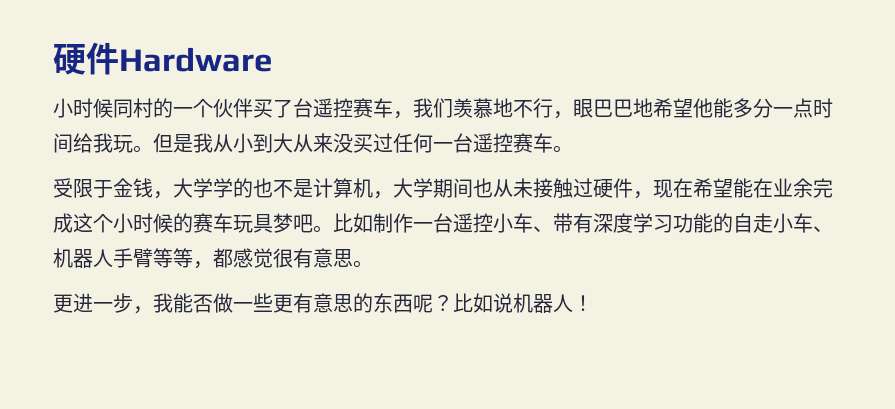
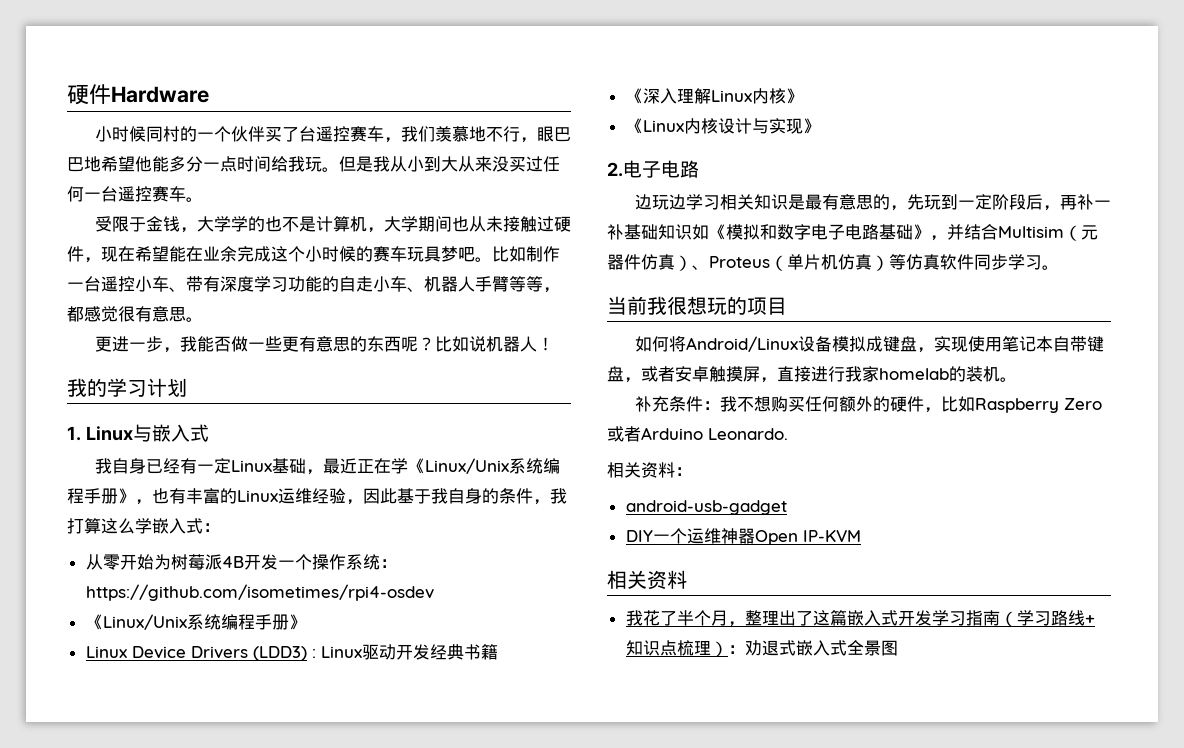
+ 我的学习计划
+ 1. Linux与嵌入式
+ 我自身已经有一定Linux基础，最近正在学《Linux/Unix系统编程手册》，也有丰富的Linux运维经验，因此基于我自身的条件，我打算这么学嵌入式：
+ 从零开始为树莓派4B开发一个操作系统：https://github.com/isometimes/rpi4-osdev
+ 《Linux/Unix系统编程手册》
+ Linux Device Drivers (LDD3) : Linux驱动开发经典书籍
+ 《深入理解Linux内核》
+ 《Linux内核设计与实现》
+ 2.电子电路
+ 边玩边学习相关知识是最有意思的，先玩到一定阶段后，再补一补基础知识如《模拟和数字电子电路基础》，并结合Multisim（元器件仿真）、Proteus（单片机仿真）等仿真软件同步学习。
+ 当前我很想玩的项目
+ 如何将Android/Linux设备模拟成键盘，实现使用笔记本自带键盘，或者安卓触摸屏，直接进行我家homelab的装机。
+ 补充条件：我不想购买任何额外的硬件，比如Raspberry Zero或者Arduino Leonardo.
+ 相关资料：
+ android-usb-gadget
+ DIY一个运维神器Open IP-KVM
+ 相关资料
+ 我花了半个月，整理出了这篇嵌入式开发学习指南（学习路线+知识点梳理）：劝退式嵌入式全景图

